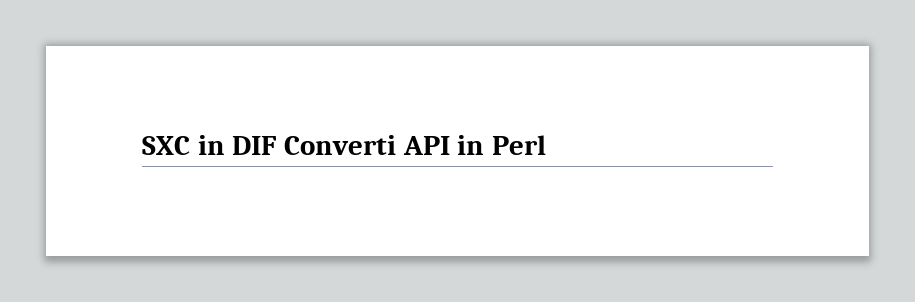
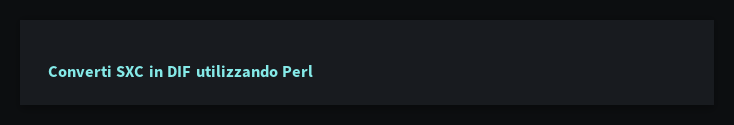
- SXC in DIF Converti API in Perl
+ Converti SXC in DIF utilizzando Perl

